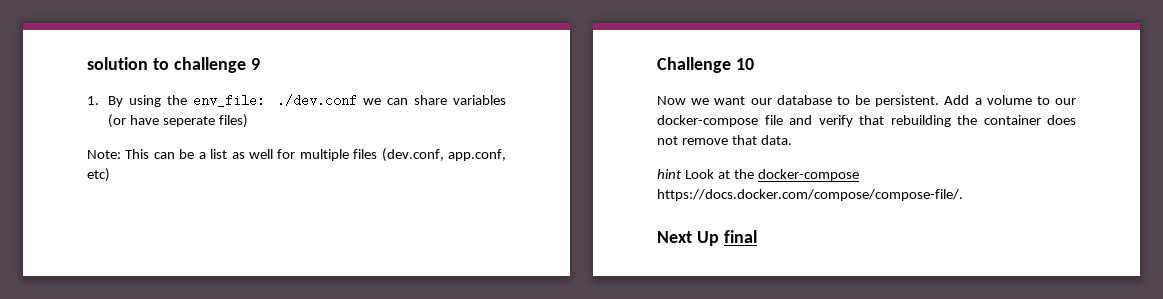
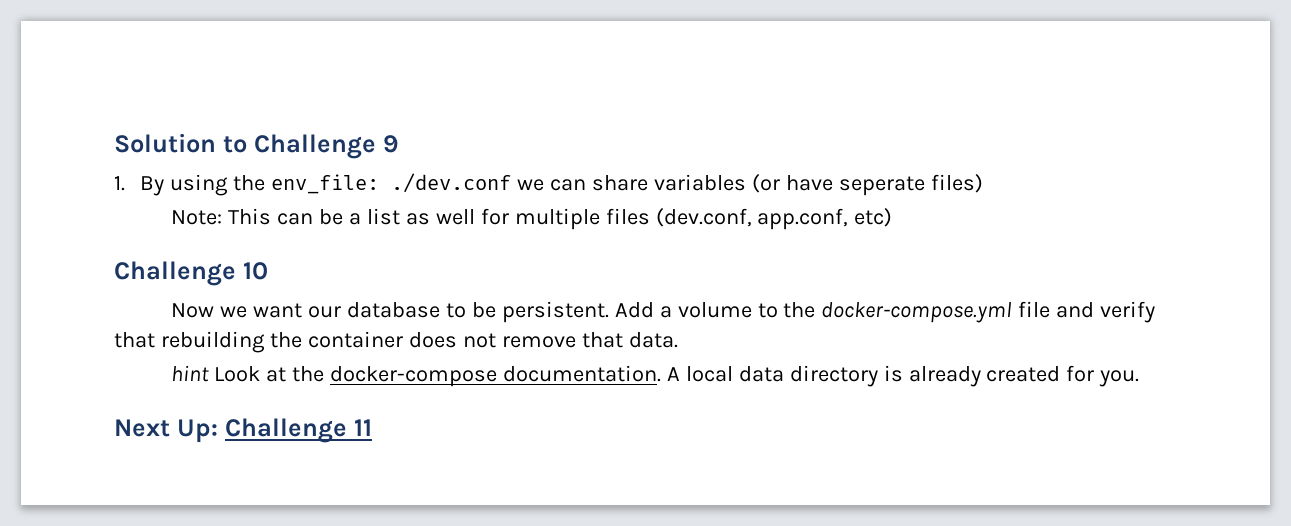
- solution to challenge 9
+ Solution to Challenge 9
- Add a volume to our docker-compose file and verify that rebuilding the container does not remove that data.
+ Add a volume to the docker-compose.yml file and verify that rebuilding the container does not remove that data.
- hint Look at the docker-compose https://docs.docker.com/compose/compose-file/.
- Next Up final
+ hint Look at the docker-compose documentation. A local data directory is already created for you.
+ Next Up: Challenge 11

